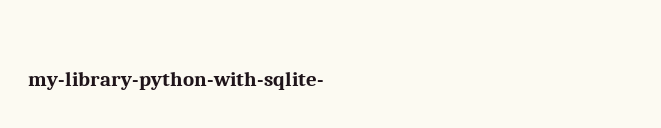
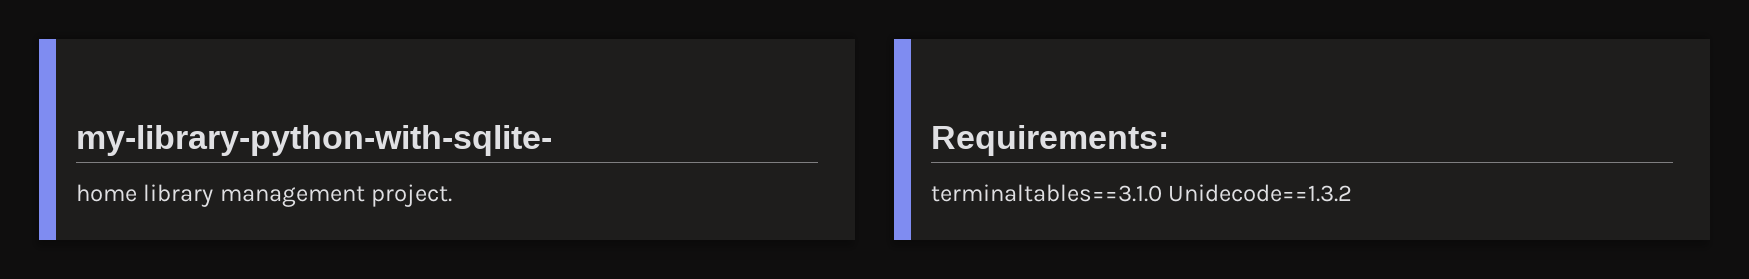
+ home library management project.
+ Requirements:
+ terminaltables==3.1.0 Unidecode==1.3.2

